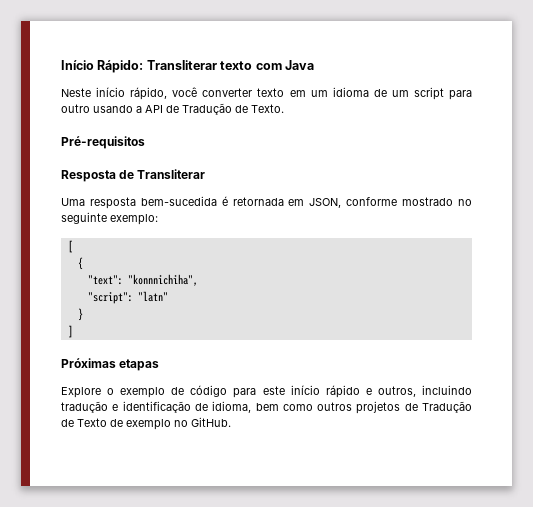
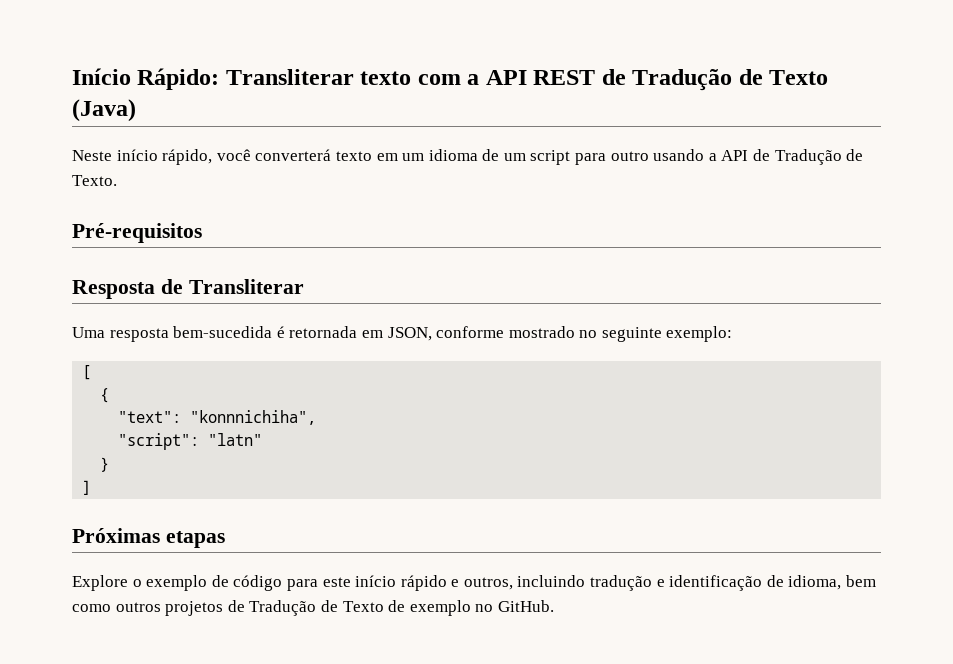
- Início Rápido: Transliterar texto com Java
+ Início Rápido: Transliterar texto com a API REST de Tradução de Texto (Java)
- Neste início rápido, você converter texto em um idioma de um script para outro usando a API de Tradução de Texto.
+ Neste início rápido, você converterá texto em um idioma de um script para outro usando a API de Tradução de Texto.

